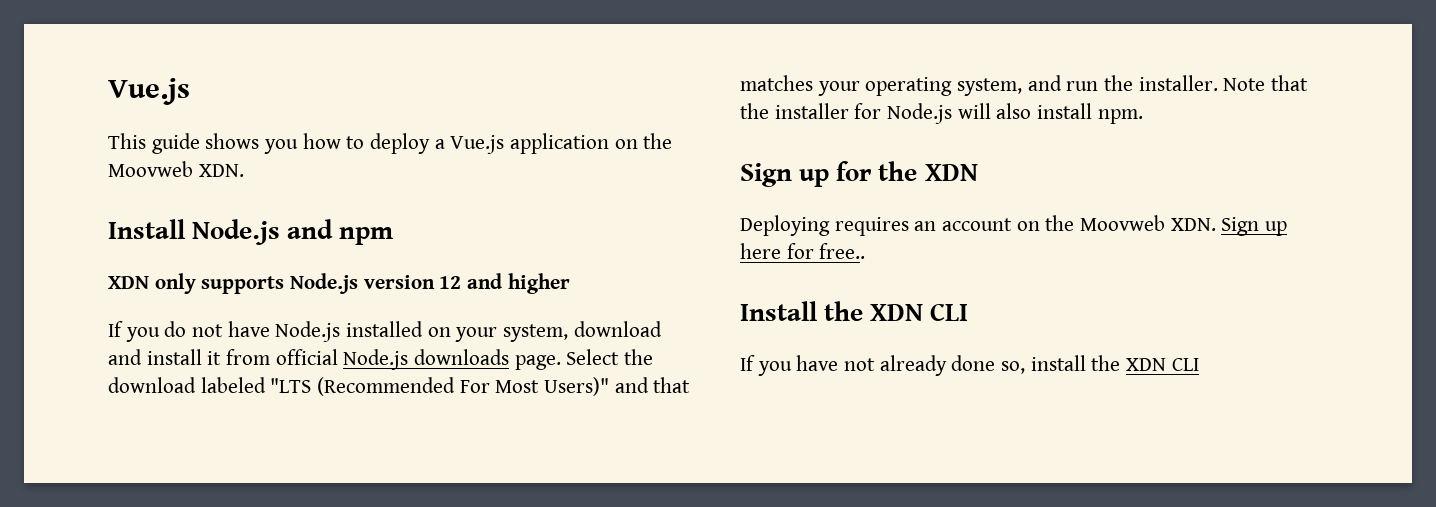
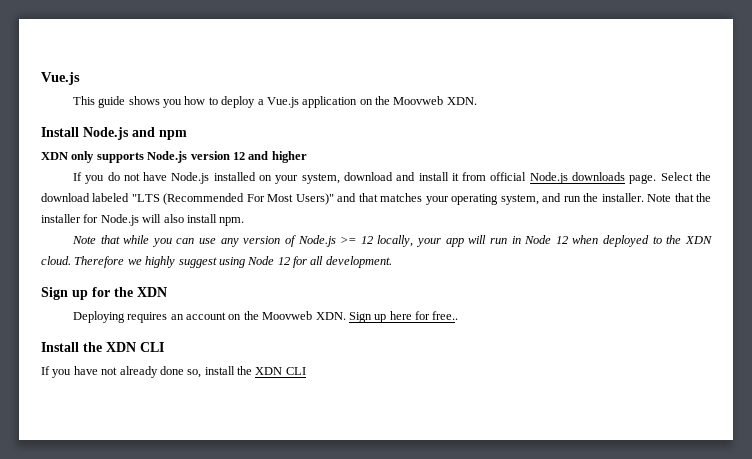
+ Note that while you can use any version of Node.js >= 12 locally, your app will run in Node 12 when deployed to the XDN cloud. Therefore we highly suggest using Node 12 for all development.

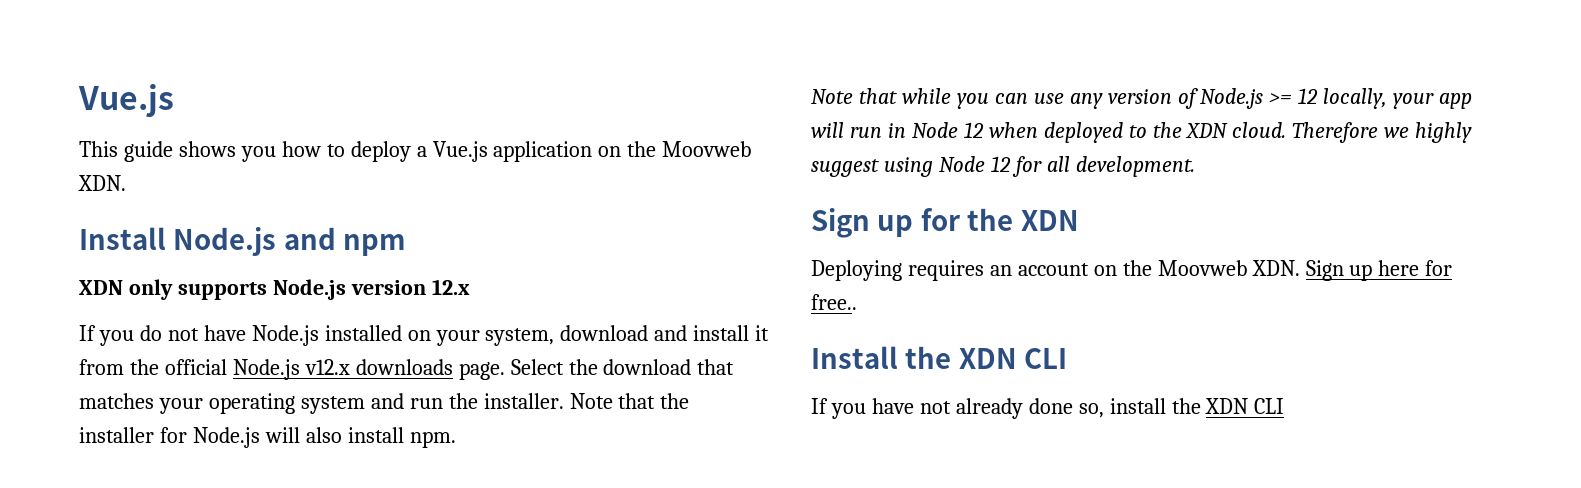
- XDN only supports Node.js version 12 and higher
+ XDN only supports Node.js version 12.x
- If you do not have Node.js installed on your system, download and install it from official Node.js downloads page.
+ If you do not have Node.js installed on your system, download and install it from the official Node.js v12.x downloads page.
- Select the download labeled "LTS (Recommended For Most Users)" and that matches your operating system, and run the installer.
+ Select the download that matches your operating system and run the installer.

